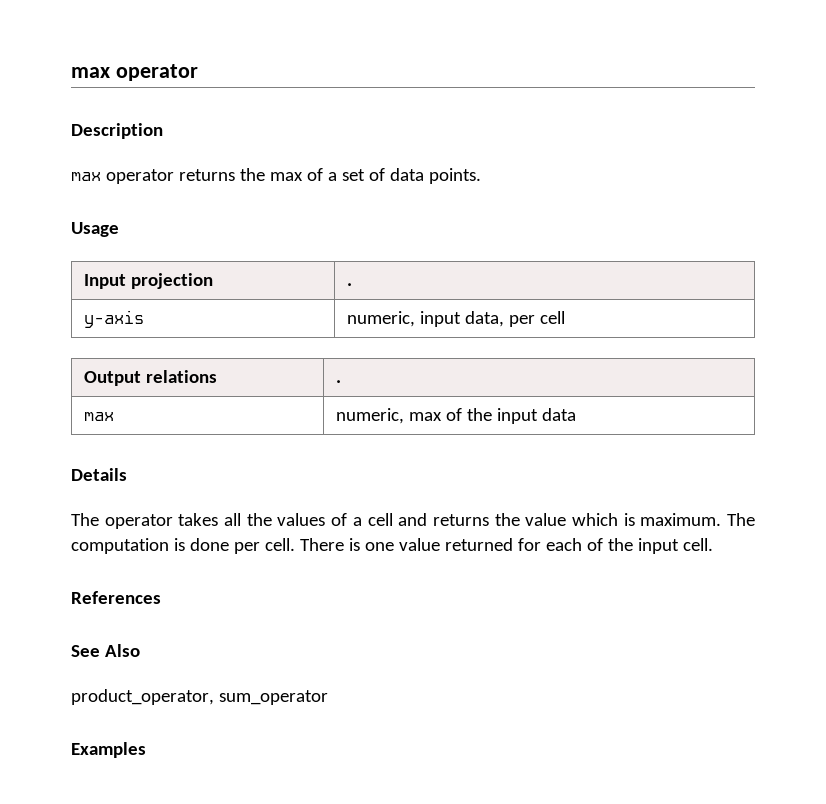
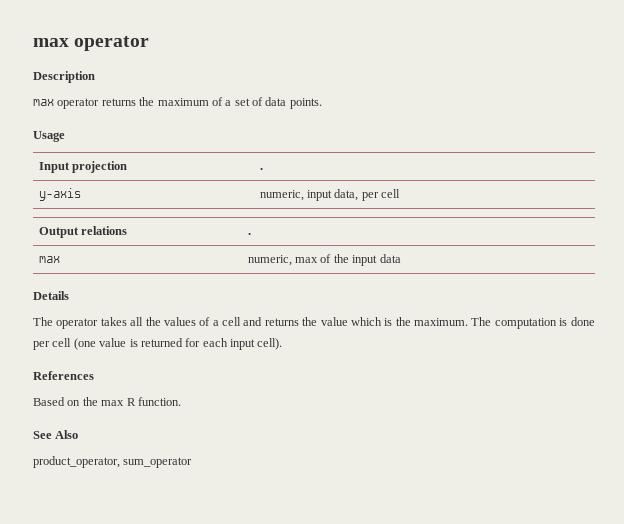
- max operator returns the max of a set of data points.
+ max operator returns the maximum of a set of data points.
- The operator takes all the values of a cell and returns the value which is maximum.
+ The operator takes all the values of a cell and returns the value which is the maximum.
- The computation is done per cell. There is one value returned for each of the input cell.
+ The computation is done per cell (one value is returned for each input cell).
  References
+ Based on the max R function.
- Examples

